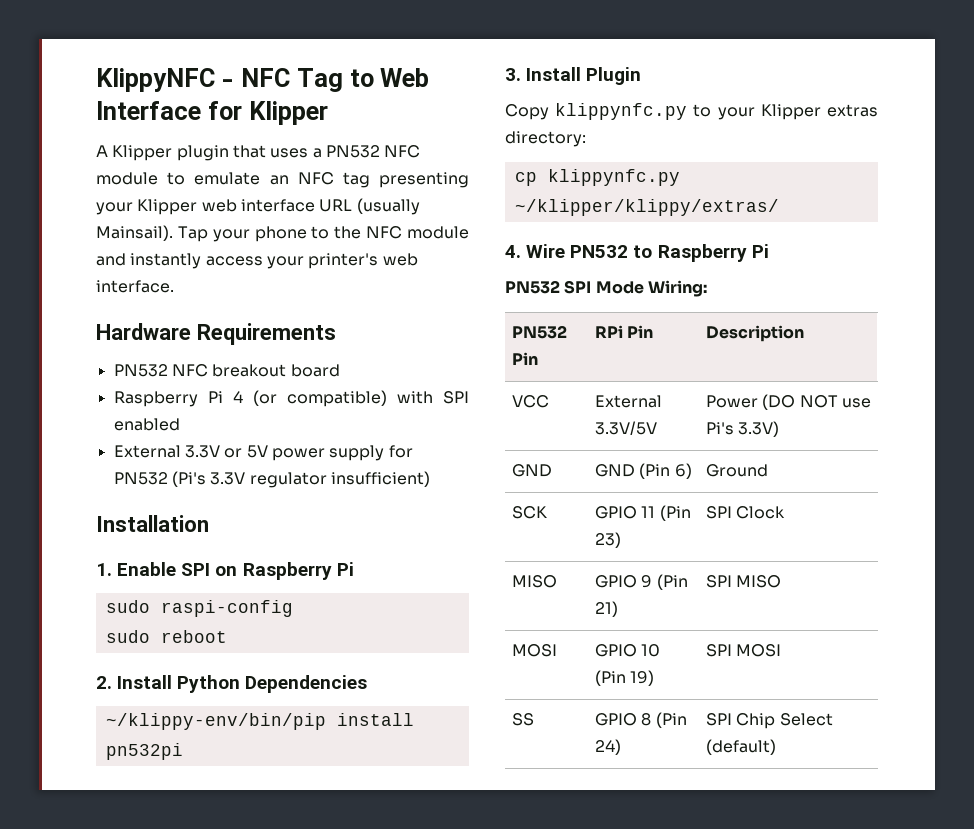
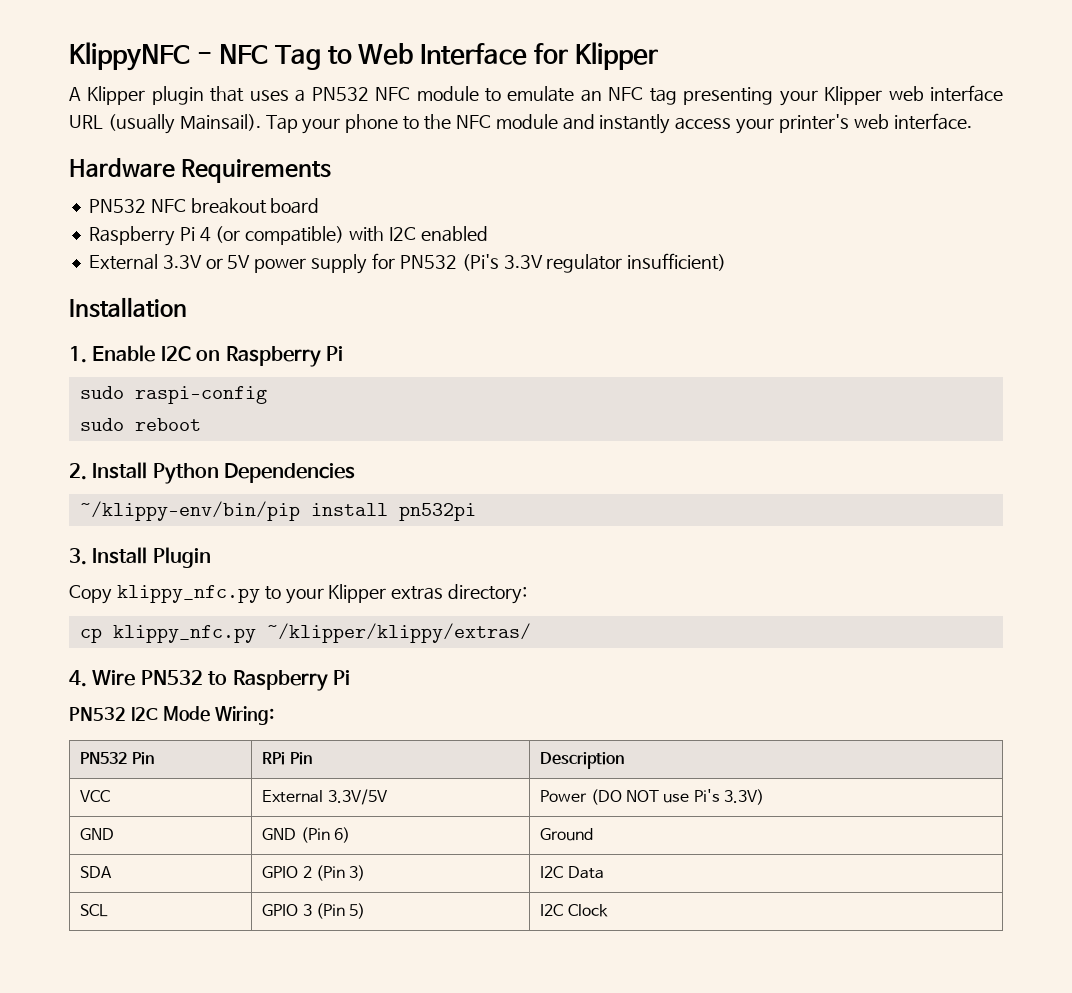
- Raspberry Pi 4 (or compatible) with SPI enabled
+ Raspberry Pi 4 (or compatible) with I2C enabled
- 1. Enable SPI on Raspberry Pi
+ 1. Enable I2C on Raspberry Pi
- Copy klippynfc.py to your Klipper extras directory:
+ Copy klippy_nfc.py to your Klipper extras directory:
- cp klippynfc.py ~/klipper/klippy/extras/
+ cp klippy_nfc.py ~/klipper/klippy/extras/
- PN532 SPI Mode Wiring:
+ PN532 I2C Mode Wiring:
- SCK | GPIO 11 (Pin 23) | SPI Clock
- MISO | GPIO 9 (Pin 21) | SPI MISO
- MOSI | GPIO 10 (Pin 19) | SPI MOSI
- SS | GPIO 8 (Pin 24) | SPI Chip Select (default)
+ SDA | GPIO 2 (Pin 3) | I2C Data
+ SCL | GPIO 3 (Pin 5) | I2C Clock

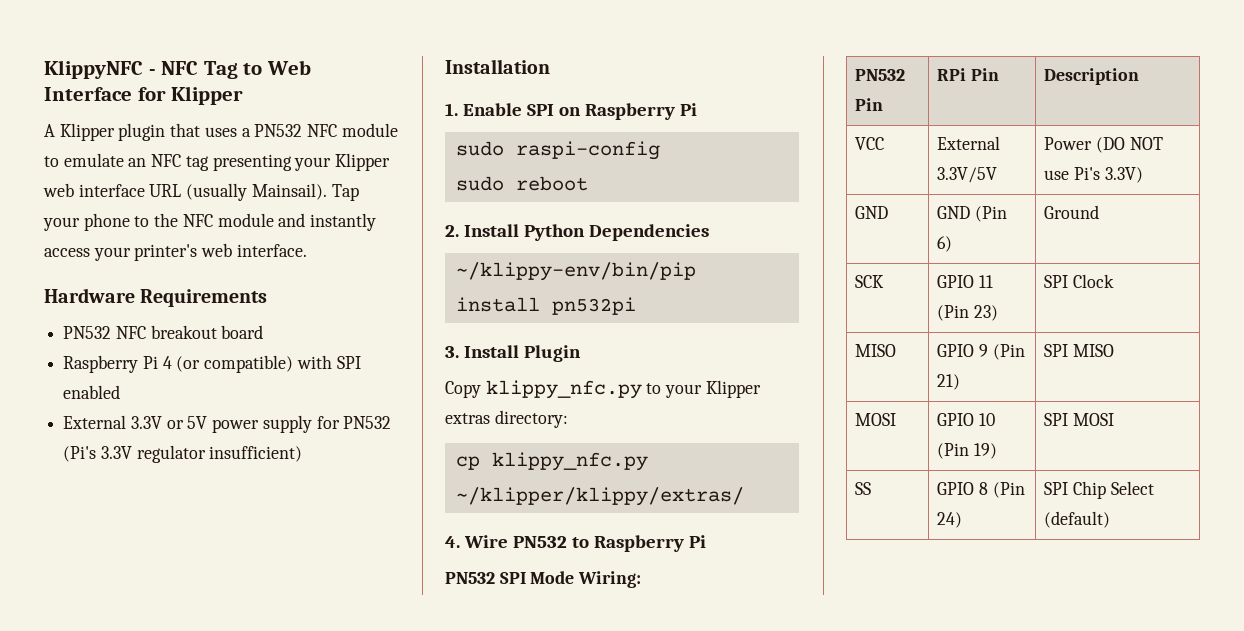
- Raspberry Pi 4 (or compatible) with I2C enabled
+ Raspberry Pi 4 (or compatible) with SPI enabled
- 1. Enable I2C on Raspberry Pi
+ 1. Enable SPI on Raspberry Pi
- PN532 I2C Mode Wiring:
+ PN532 SPI Mode Wiring:
- SDA | GPIO 2 (Pin 3) | I2C Data
- SCL | GPIO 3 (Pin 5) | I2C Clock
+ SCK | GPIO 11 (Pin 23) | SPI Clock
+ MISO | GPIO 9 (Pin 21) | SPI MISO
+ MOSI | GPIO 10 (Pin 19) | SPI MOSI
+ SS | GPIO 8 (Pin 24) | SPI Chip Select (default)

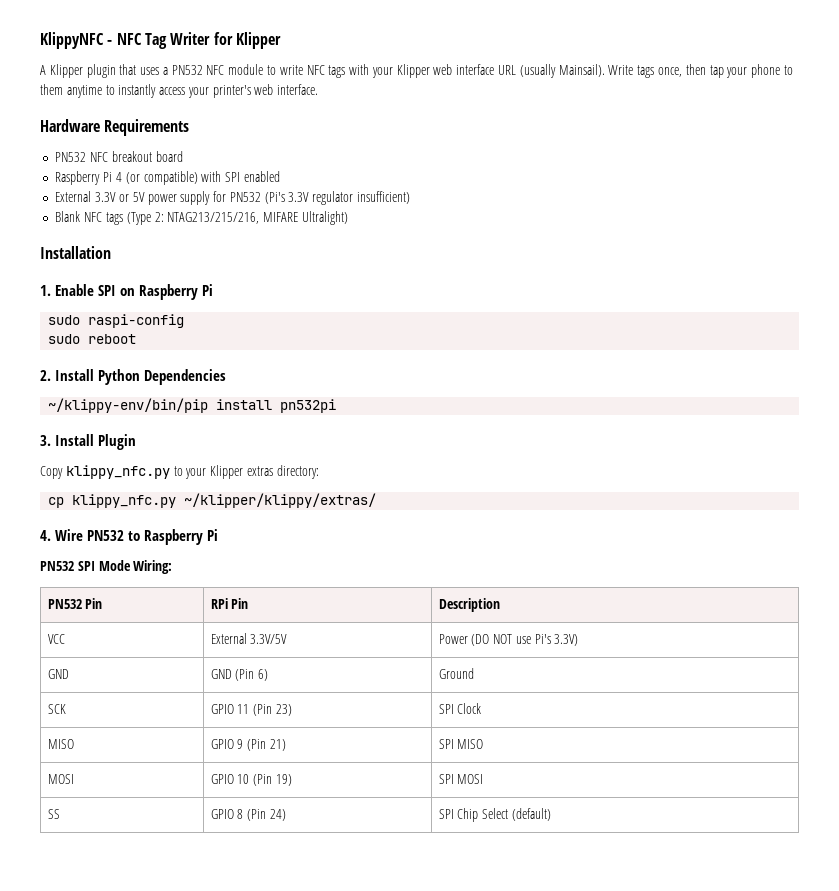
- KlippyNFC - NFC Tag to Web Interface for Klipper
+ KlippyNFC - NFC Tag Writer for Klipper
- A Klipper plugin that uses a PN532 NFC module to emulate an NFC tag presenting your Klipper web interface URL (usually Mainsail).
+ A Klipper plugin that uses a PN532 NFC module to write NFC tags with your Klipper web interface URL (usually Mainsail).
- Tap your phone to the NFC module and instantly access your printer's web interface.
+ Write tags once, then tap your phone to them anytime to instantly access your printer's web interface.
+ Blank NFC tags (Type 2: NTAG213/215/216, MIFARE Ultralight)

